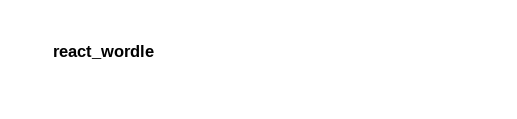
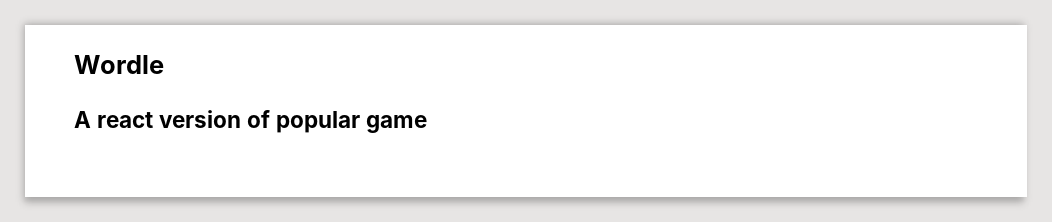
- react_wordle
+ Wordle
+ A react version of popular game

